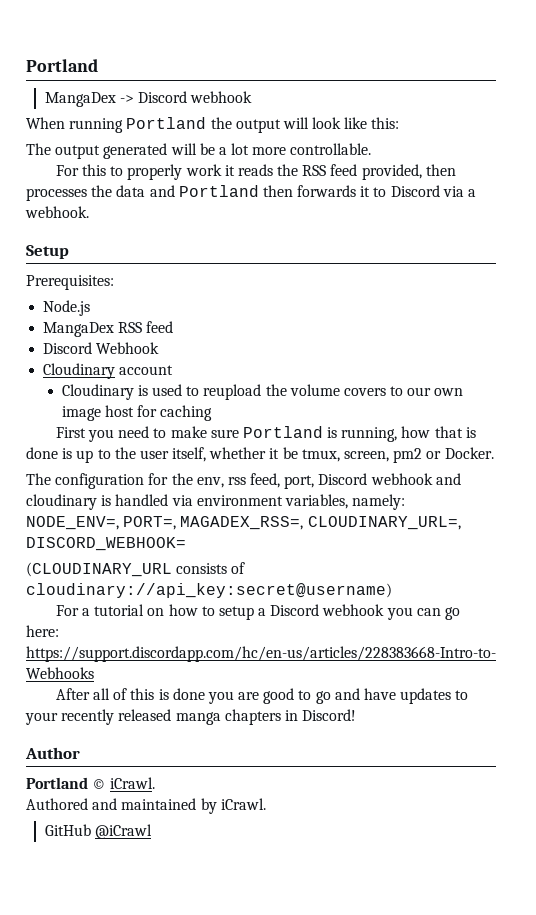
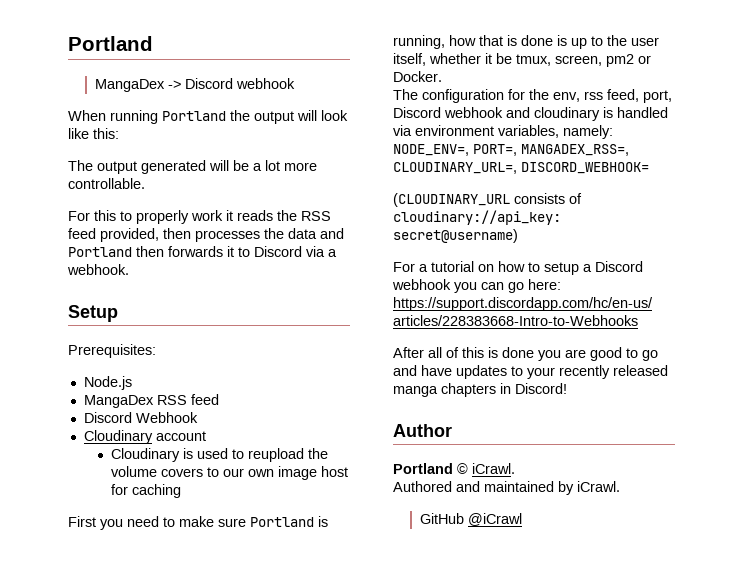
- The configuration for the env, rss feed, port, Discord webhook and cloudinary is handled via environment variables, namely: NODE_ENV=, PORT=, MAGADEX_RSS=, CLOUDINARY_URL=, DISCORD_WEBHOOK=
+ The configuration for the env, rss feed, port, Discord webhook and cloudinary is handled via environment variables, namely: NODE_ENV=, PORT=, MANGADEX_RSS=, CLOUDINARY_URL=, DISCORD_WEBHOOK=

